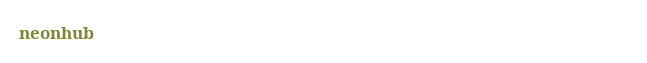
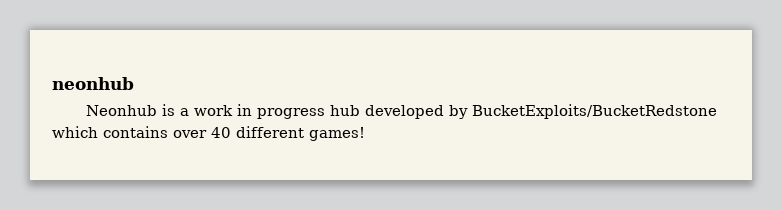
+ Neonhub is a work in progress hub developed by BucketExploits/BucketRedstone which contains over 40 different games!

